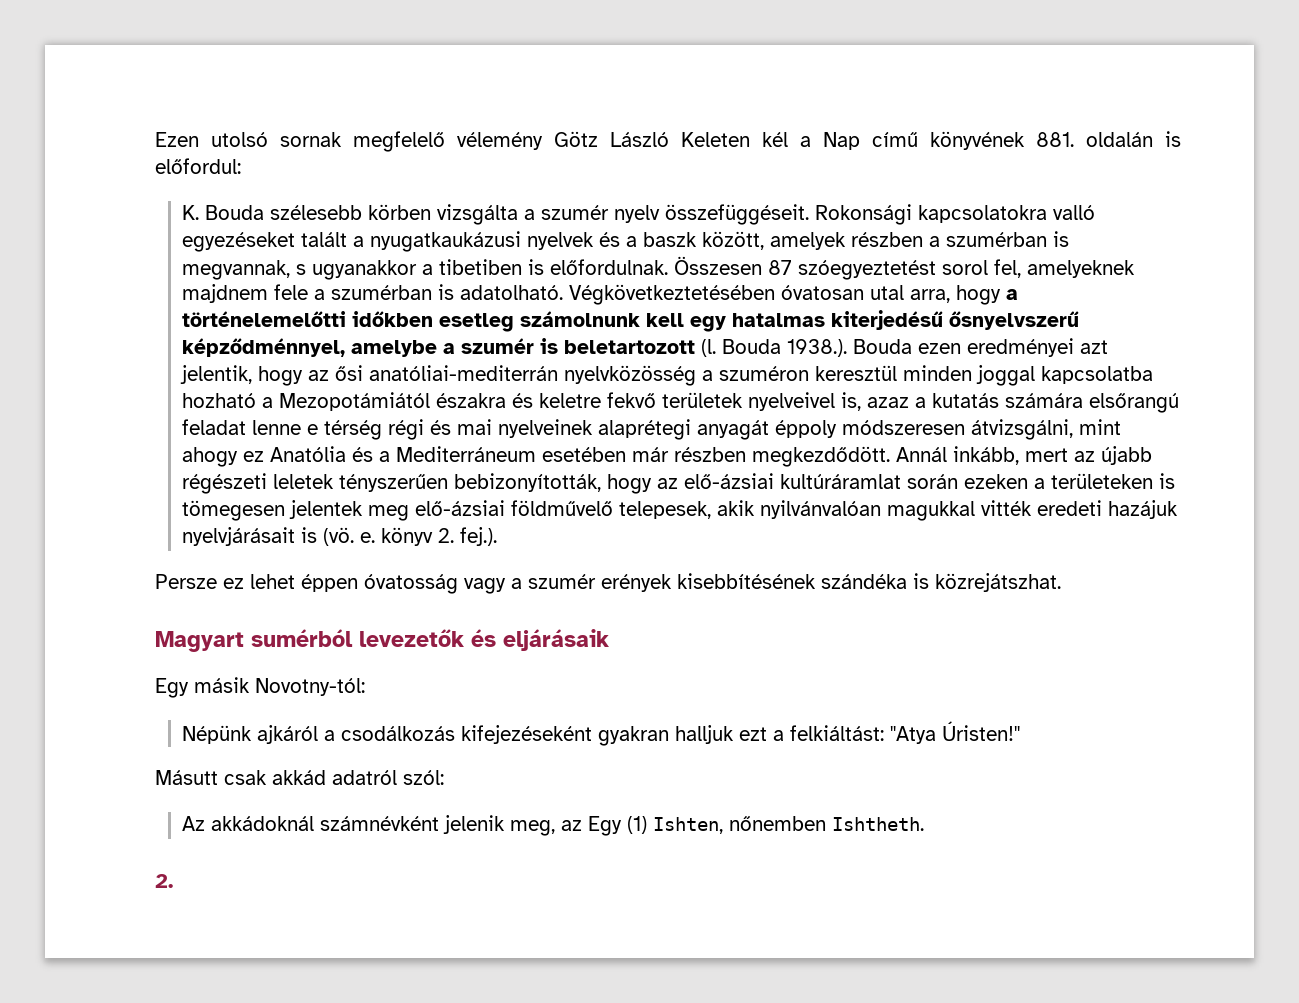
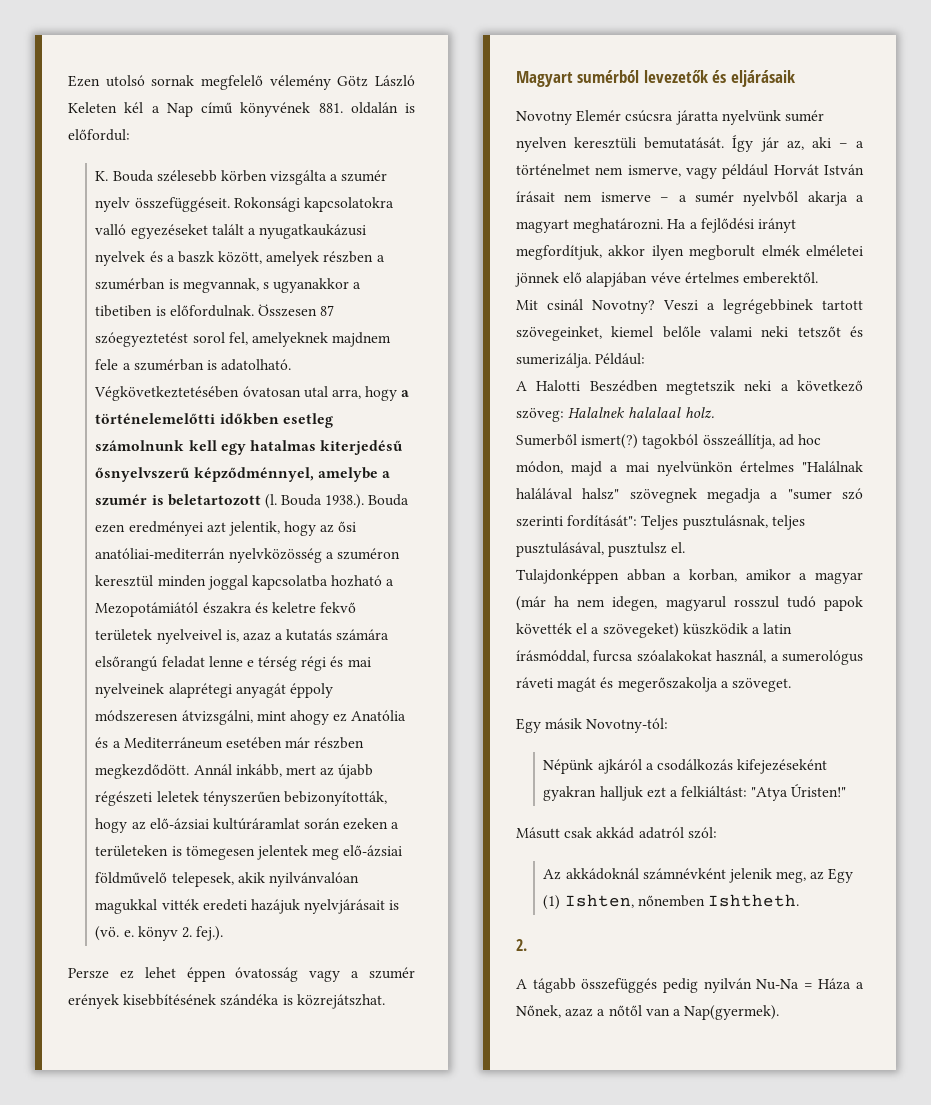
+ Novotny Elemér csúcsra járatta nyelvünk sumér nyelven keresztüli bemutatását. Így jár az, aki – a történelmet nem ismerve, vagy például Horvát István írásait nem ismerve – a sumér nyelvből akarja a magyart meghatározni. Ha a fejlődési irányt megfordítjuk, akkor ilyen megborult elmék elméletei jönnek elő alapjában véve értelmes emberektől.
+ Mit csinál Novotny? Veszi a legrégebbinek tartott szövegeinket, kiemel belőle valami neki tetszőt és sumerizálja. Például:
+ A Halotti Beszédben megtetszik neki a következő szöveg: Halalnek halalaal holz.
+ Sumerből ismert(?) tagokból összeállítja, ad hoc módon, majd a mai nyelvünkön értelmes "Halálnak halálával halsz" szövegnek megadja a "sumer szó szerinti fordítását": Teljes pusztulásnak, teljes pusztulásával, pusztulsz el.
+ Tulajdonképpen abban a korban, amikor a magyar (már ha nem idegen, magyarul rosszul tudó papok követték el a szövegeket) küszködik a latin írásmóddal, furcsa szóalakokat használ, a sumerológus ráveti magát és megerőszakolja a szöveget.
+ A tágabb összefüggés pedig nyilván Nu-Na = Háza a Nőnek, azaz a nőtől van a Nap(gyermek).

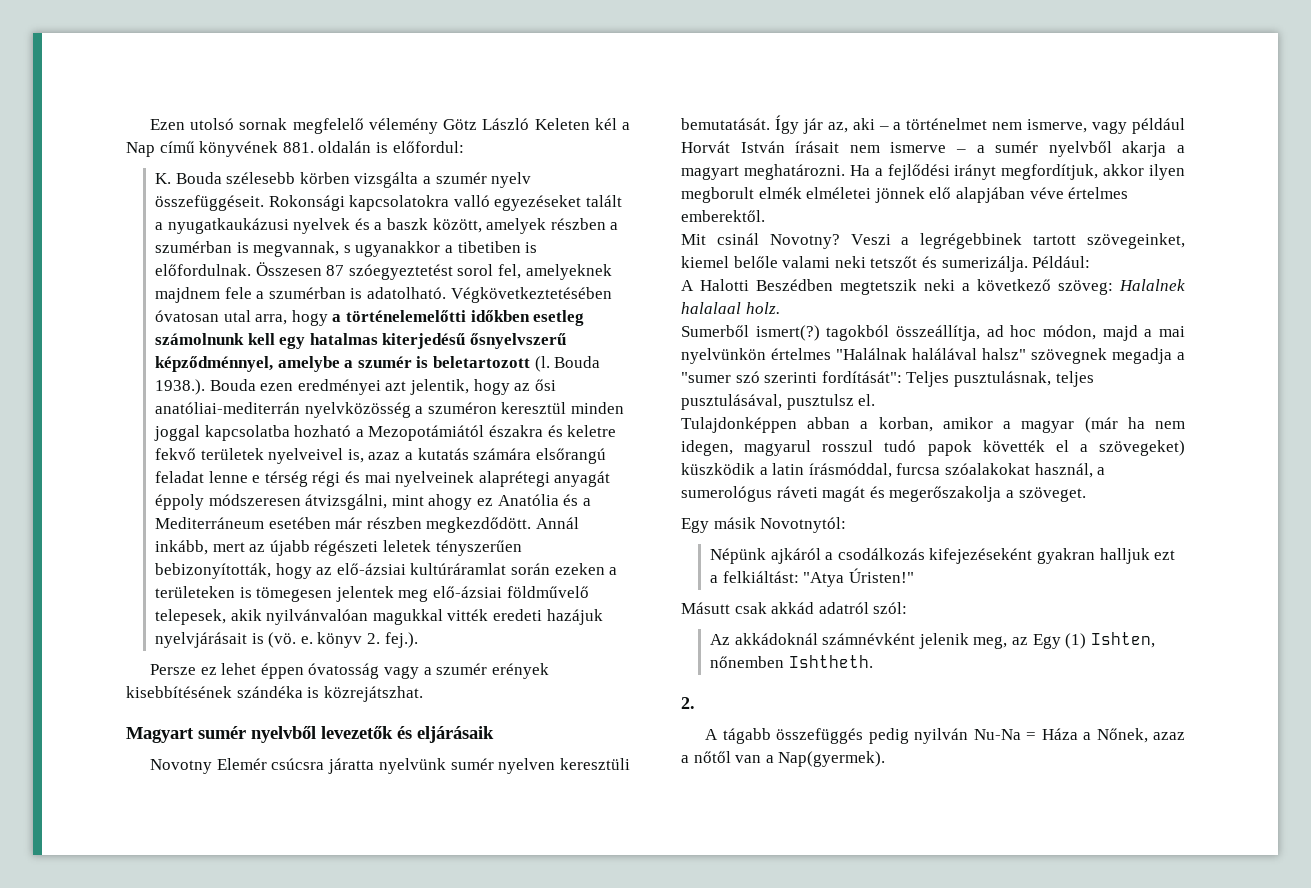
- Magyart sumérból levezetők és eljárásaik
+ Magyart sumér nyelvből levezetők és eljárásaik
- Egy másik Novotny-tól:
+ Egy másik Novotnytól:

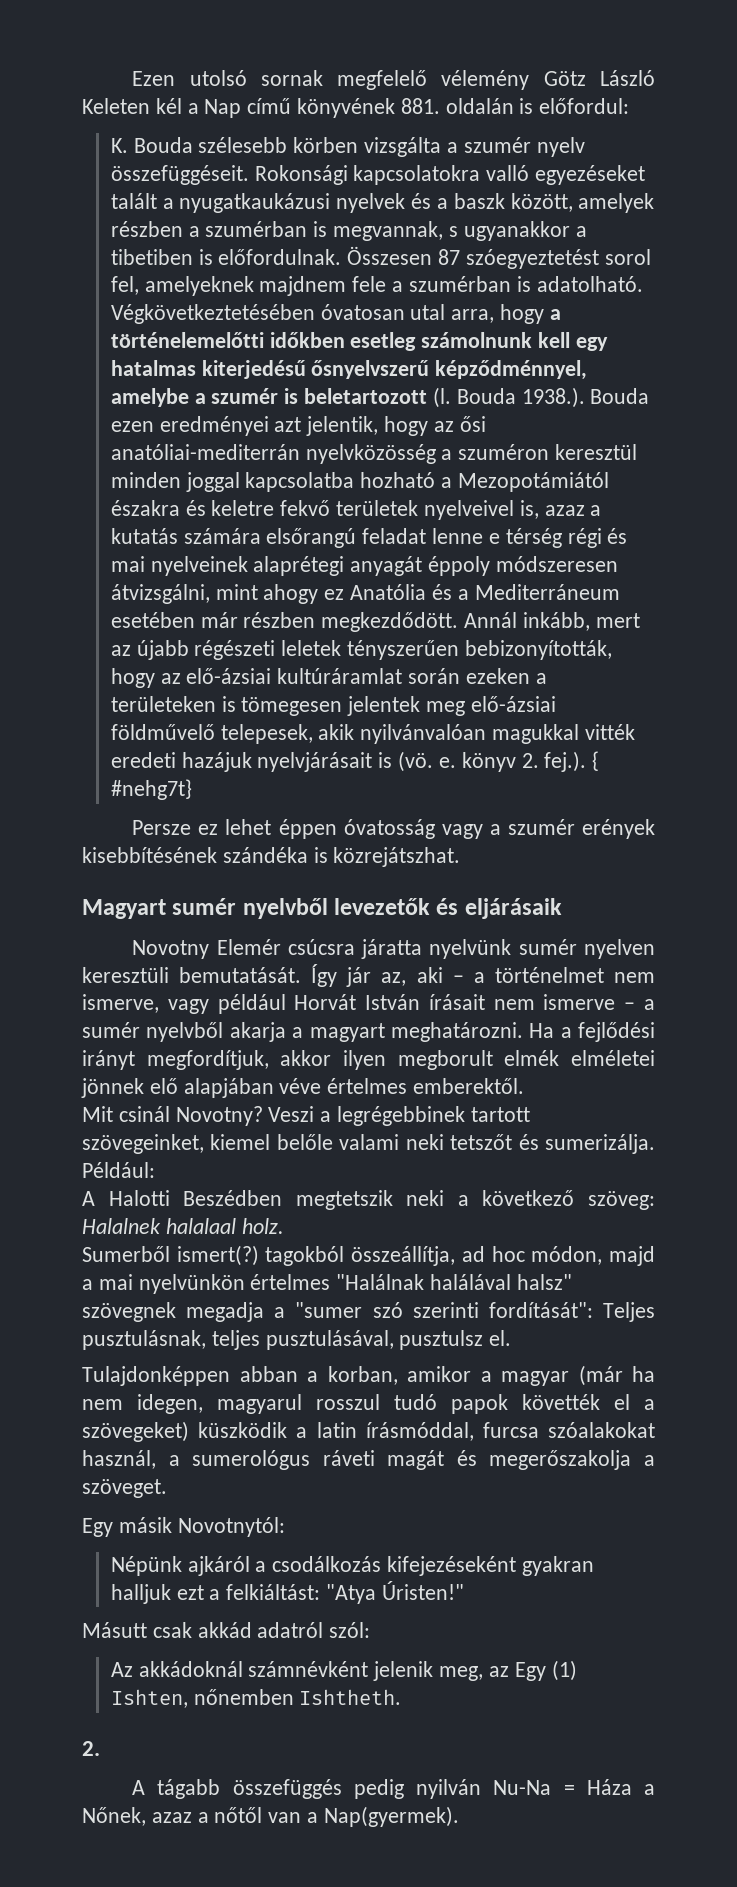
- Annál inkább, mert az újabb régészeti leletek tényszerűen bebizonyították, hogy az elő-ázsiai kultúráramlat során ezeken a területeken is tömegesen jelentek meg elő-ázsiai földművelő telepesek, akik nyilvánvalóan magukkal vitték eredeti hazájuk nyelvjárásait is (vö. e. könyv 2. fej.).
+ Annál inkább, mert az újabb régészeti leletek tényszerűen bebizonyították, hogy az elő-ázsiai kultúráramlat során ezeken a területeken is tömegesen jelentek meg elő-ázsiai földművelő telepesek, akik nyilvánvalóan magukkal vitték eredeti hazájuk nyelvjárásait is (vö. e. könyv 2. fej.). { #nehg7t}

